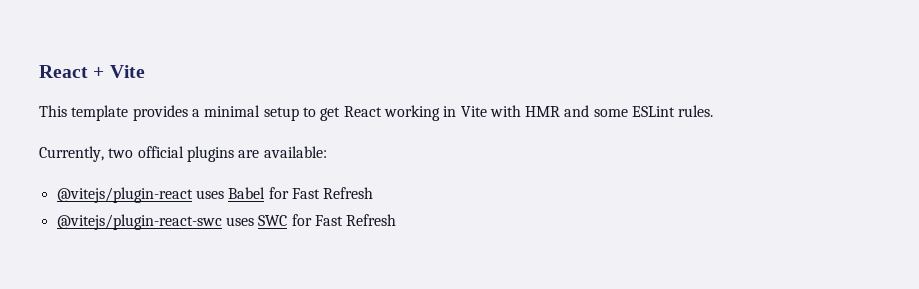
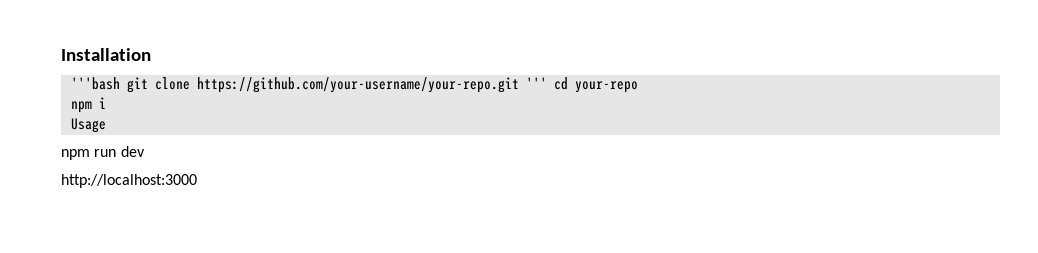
- React + Vite
- This template provides a minimal setup to get React working in Vite with HMR and some ESLint rules.
- Currently, two official plugins are available:
- @vitejs/plugin-react uses Babel for Fast Refresh
- @vitejs/plugin-react-swc uses SWC for Fast Refresh
+ Installation
+ '''bash git clone https://github.com/your-username/your-repo.git ''' cd your-repo
+ npm i
+ Usage
+ npm run dev
+ http://localhost:3000

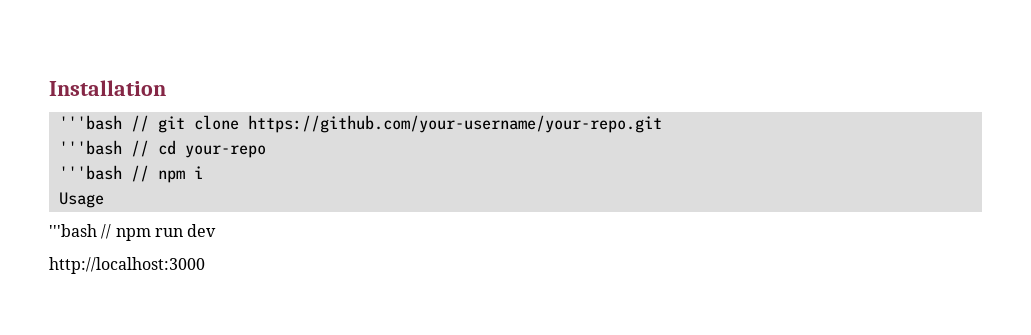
- '''bash git clone https://github.com/your-username/your-repo.git ''' cd your-repo
+ '''bash // git clone https://github.com/your-username/your-repo.git
+ '''bash // cd your-repo
- npm i
+ '''bash // npm i
- npm run dev
+ '''bash // npm run dev

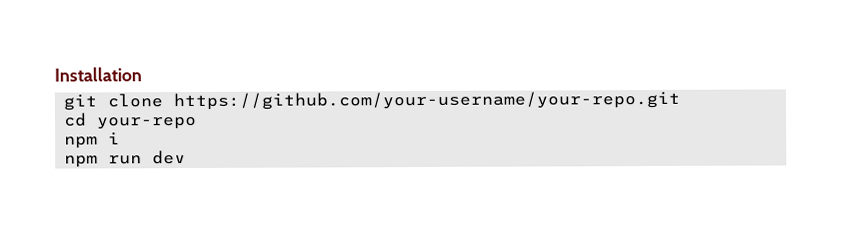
- '''bash // git clone https://github.com/your-username/your-repo.git
+ git clone https://github.com/your-username/your-repo.git
- '''bash // cd your-repo
+ cd your-repo
- '''bash // npm i
+ npm i
- Usage
- '''bash // npm run dev
+ npm run dev
- http://localhost:3000

